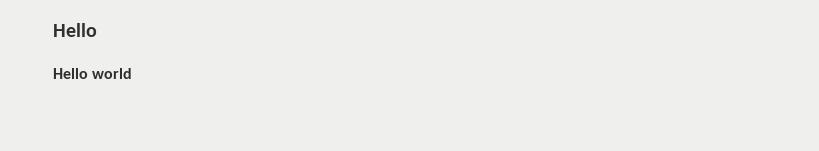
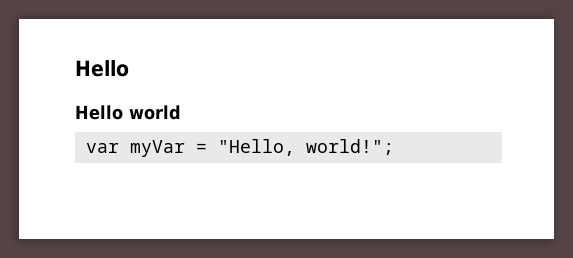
+ var myVar = "Hello, world!";

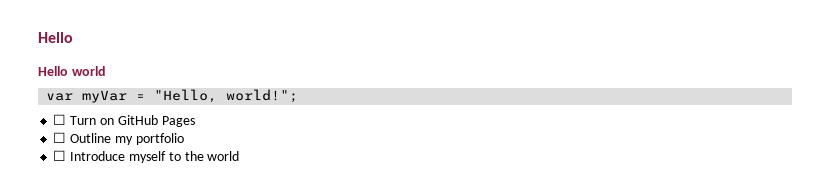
+ ☐ Turn on GitHub Pages
+ ☐ Outline my portfolio
+ ☐ Introduce myself to the world

